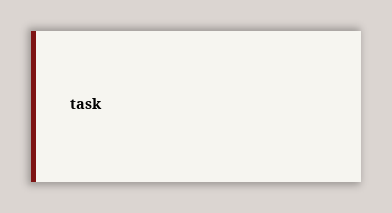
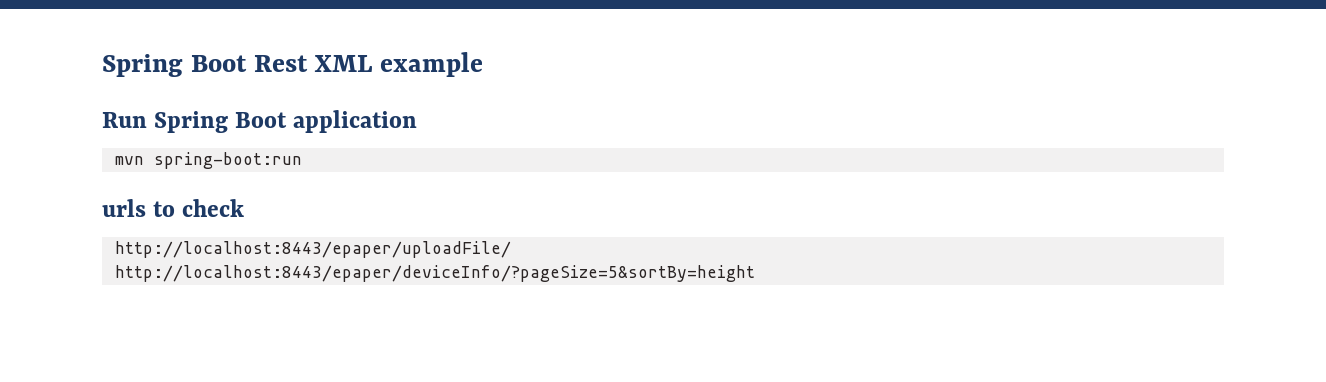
- task
+ Spring Boot Rest XML example
+ Run Spring Boot application
+ mvn spring-boot:run
+ urls to check
+ http://localhost:8443/epaper/uploadFile/
+ http://localhost:8443/epaper/deviceInfo/?pageSize=5&sortBy=height

